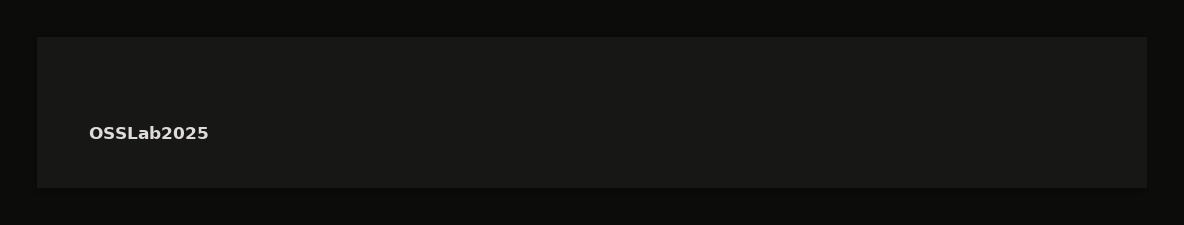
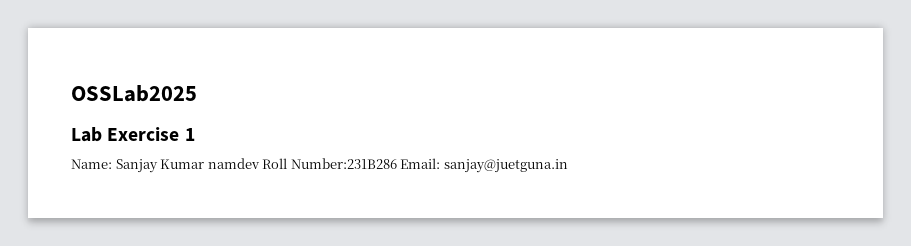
+ Lab Exercise 1
+ Name: Sanjay Kumar namdev Roll Number:231B286 Email: sanjay@juetguna.in

